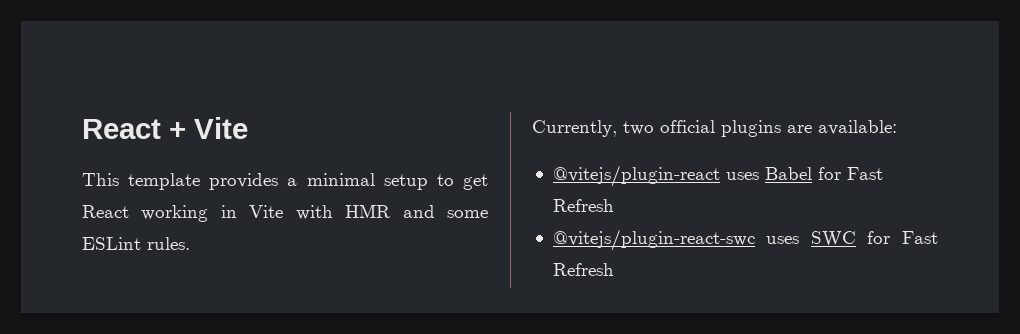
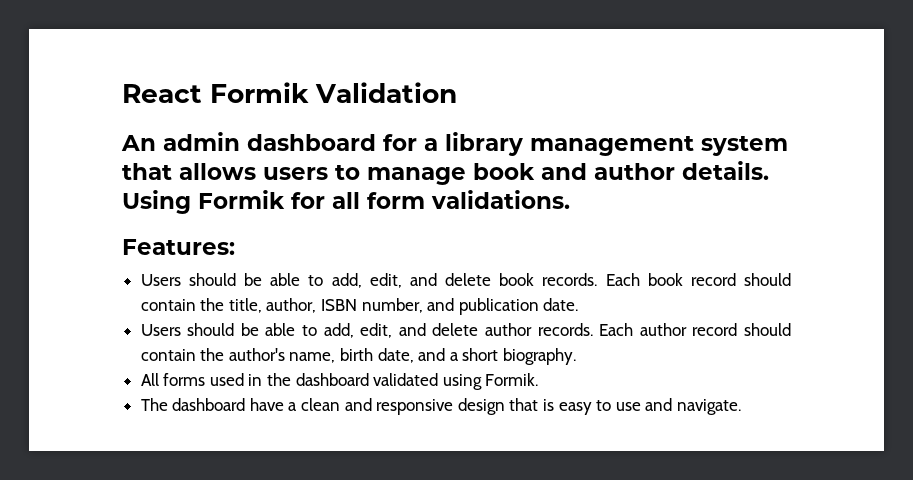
- React + Vite
- This template provides a minimal setup to get React working in Vite with HMR and some ESLint rules.
- Currently, two official plugins are available:
- @vitejs/plugin-react uses Babel for Fast Refresh
- @vitejs/plugin-react-swc uses SWC for Fast Refresh
+ React Formik Validation
+ An admin dashboard for a library management system that allows users to manage book and author details. Using Formik for all form validations.
+ Features:
+ Users should be able to add, edit, and delete book records. Each book record should contain the title, author, ISBN number, and publication date.
+ Users should be able to add, edit, and delete author records. Each author record should contain the author's name, birth date, and a short biography.
+ All forms used in the dashboard validated using Formik.
+ The dashboard have a clean and responsive design that is easy to use and navigate.

